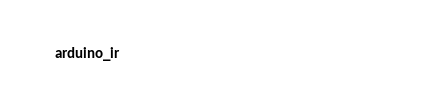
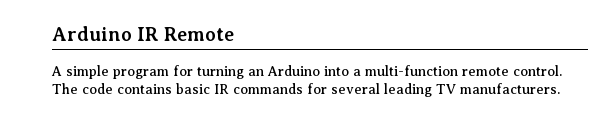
- arduino_ir
+ Arduino IR Remote
+ A simple program for turning an Arduino into a multi-function remote control. The code contains basic IR commands for several leading TV manufacturers.

